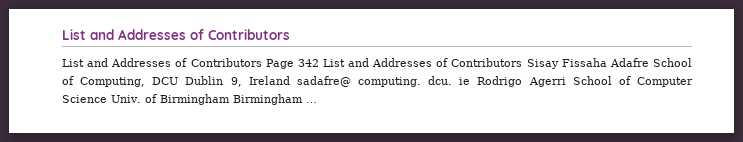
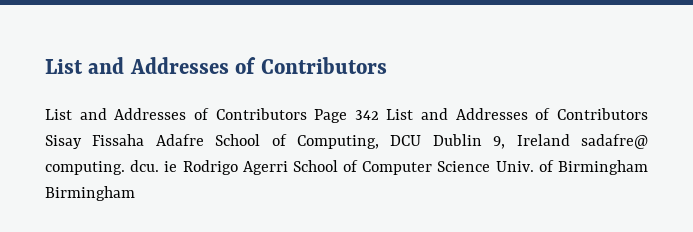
- List and Addresses of Contributors Page 342 List and Addresses of Contributors Sisay Fissaha Adafre School of Computing, DCU Dublin 9, Ireland sadafre@ computing. dcu. ie Rodrigo Agerri School of Computer Science Univ. of Birmingham Birmingham …
+ List and Addresses of Contributors Page 342 List and Addresses of Contributors Sisay Fissaha Adafre School of Computing, DCU Dublin 9, Ireland sadafre@ computing. dcu. ie Rodrigo Agerri School of Computer Science Univ. of Birmingham Birmingham

